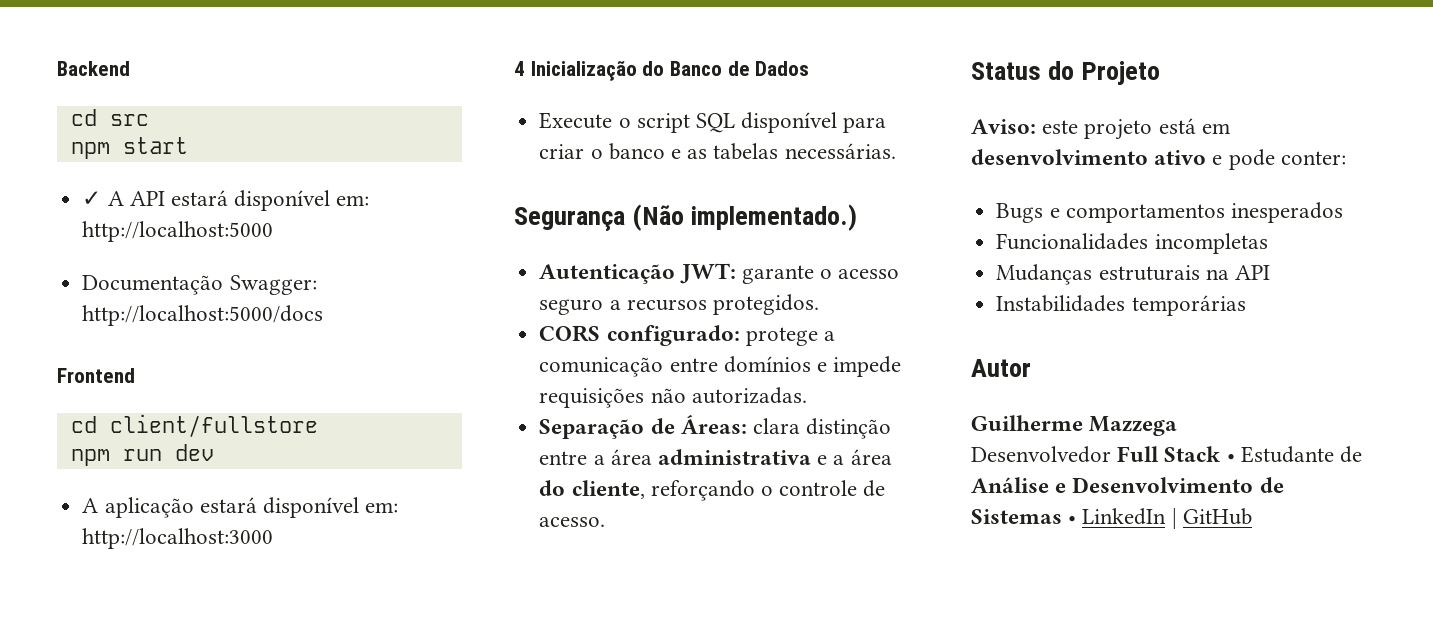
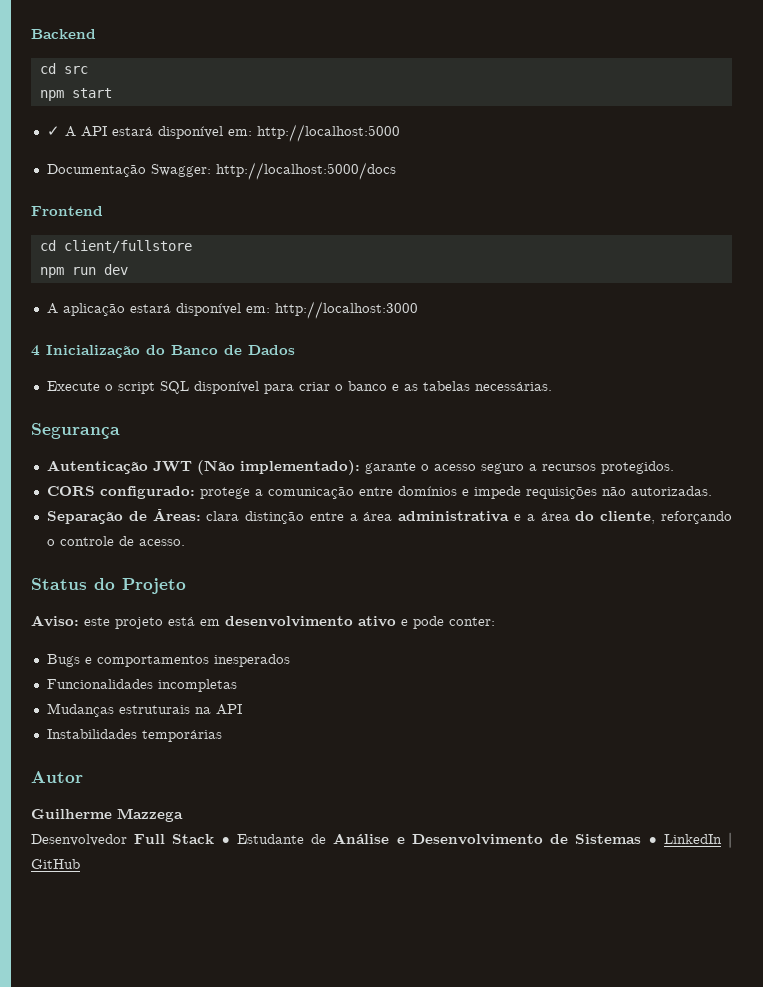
- Segurança (Não implementado.)
+ Segurança
- Autenticação JWT: garante o acesso seguro a recursos protegidos.
+ Autenticação JWT (Não implementado): garante o acesso seguro a recursos protegidos.

